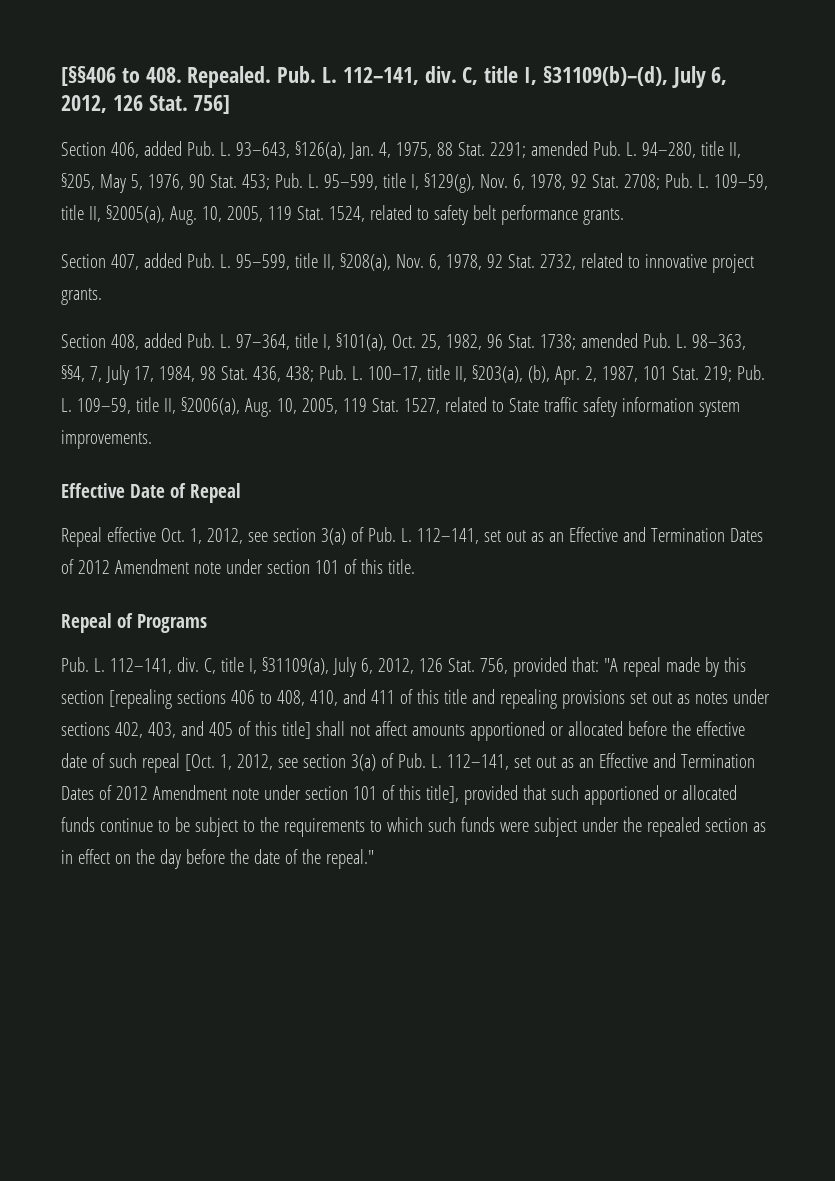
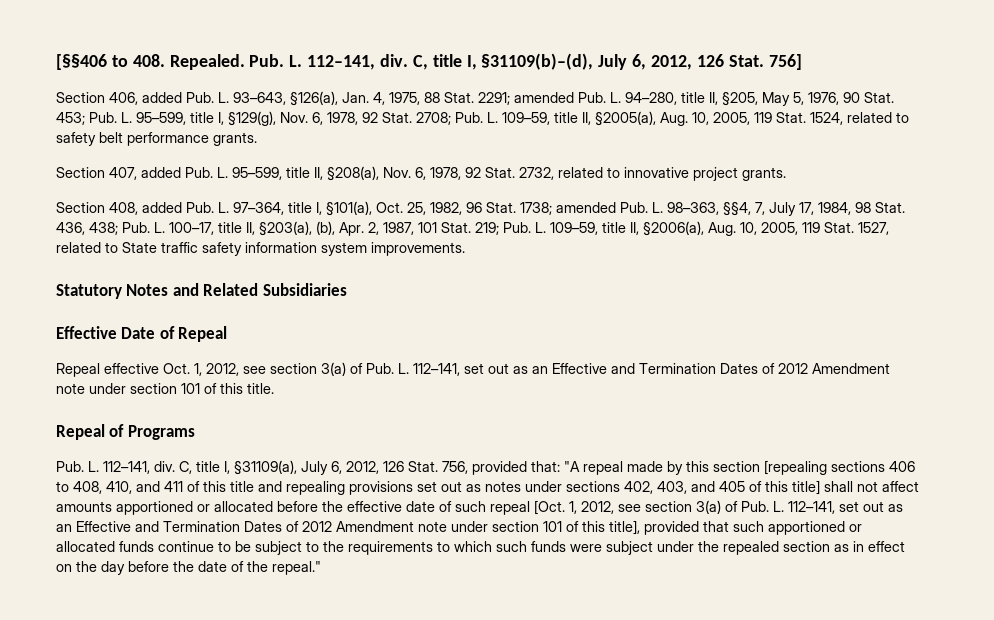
+ Statutory Notes and Related Subsidiaries

